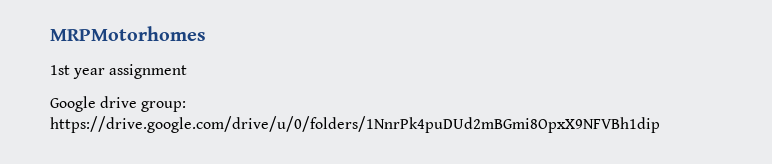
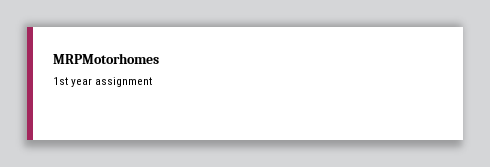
- Google drive group: https://drive.google.com/drive/u/0/folders/1NnrPk4puDUd2mBGmi8OpxX9NFVBh1dip

